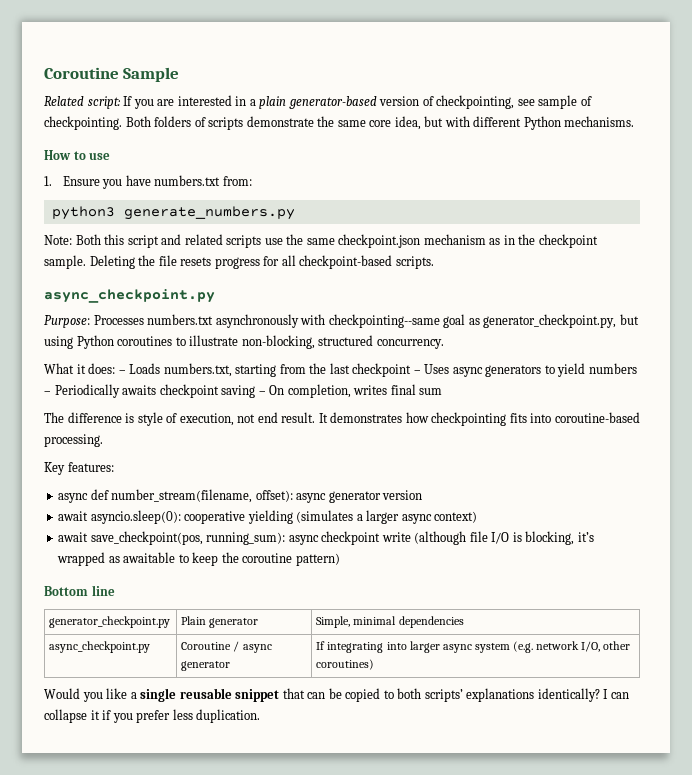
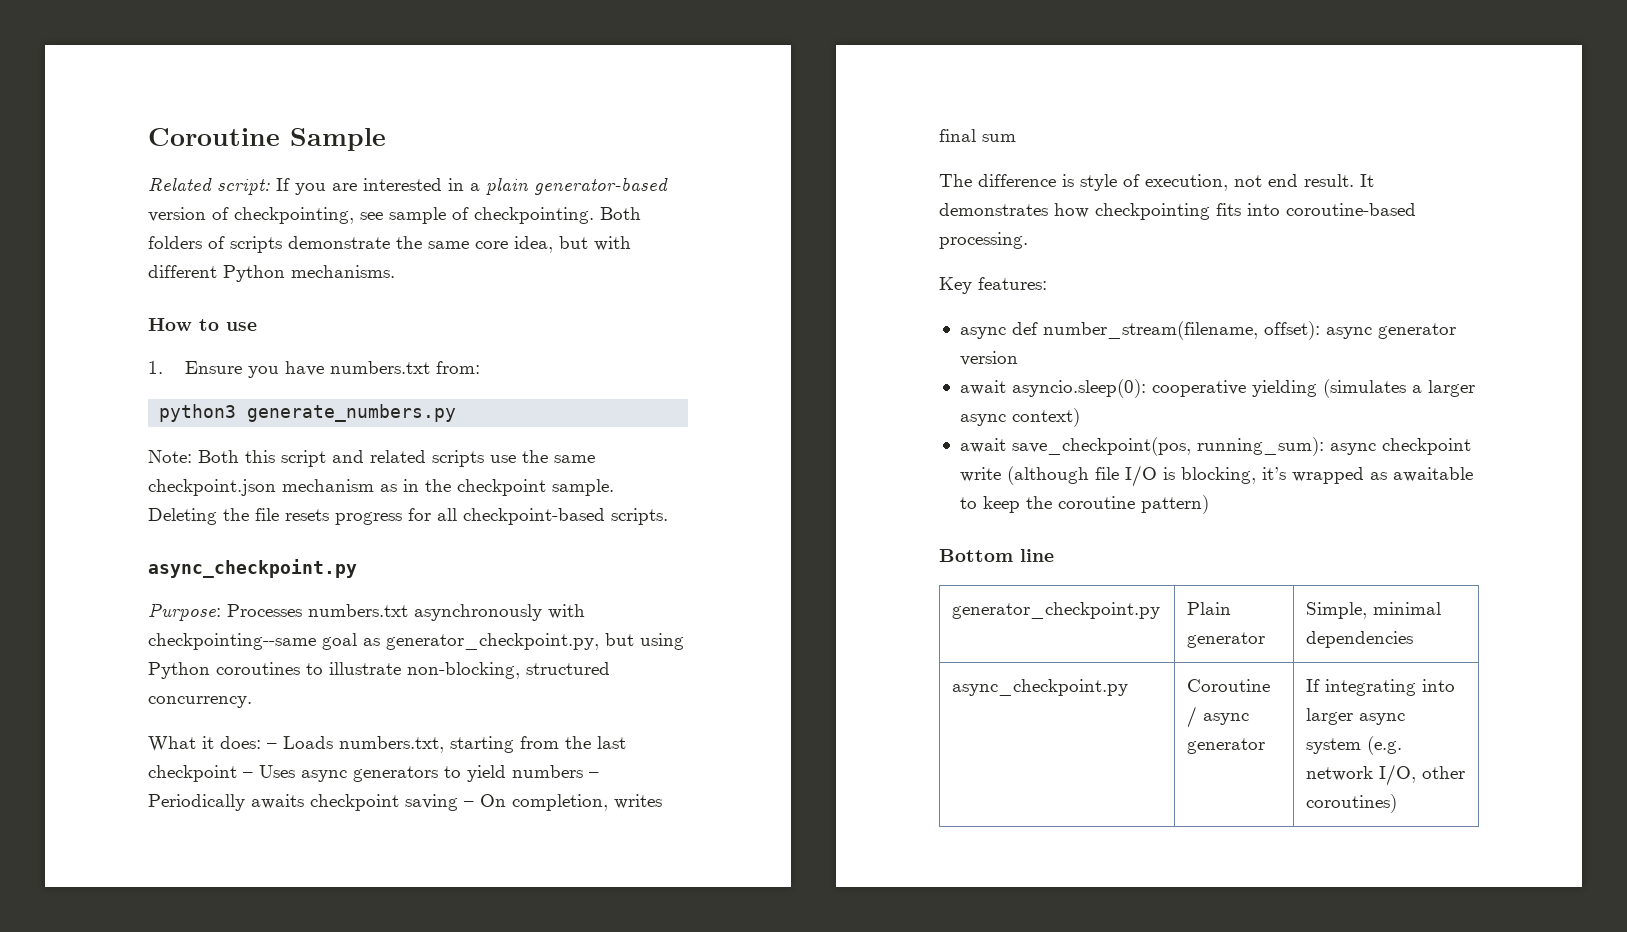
- Would you like a single reusable snippet that can be copied to both scripts’ explanations identically? I can collapse it if you prefer less duplication.

